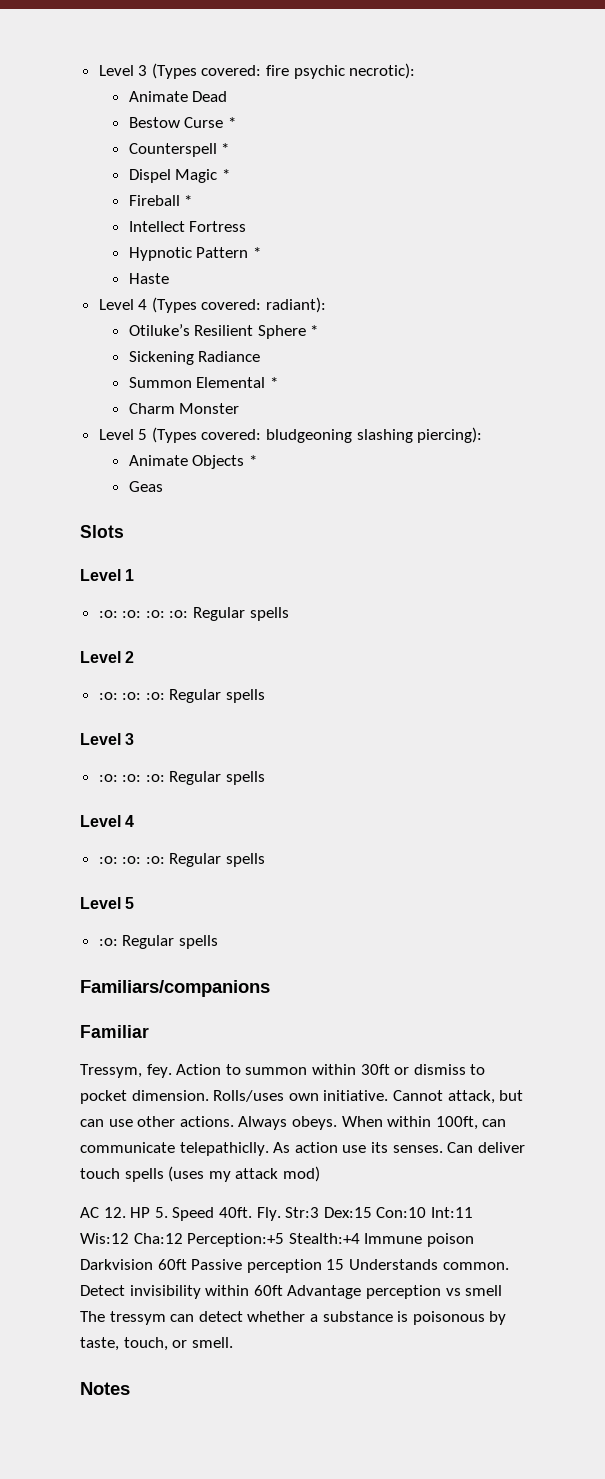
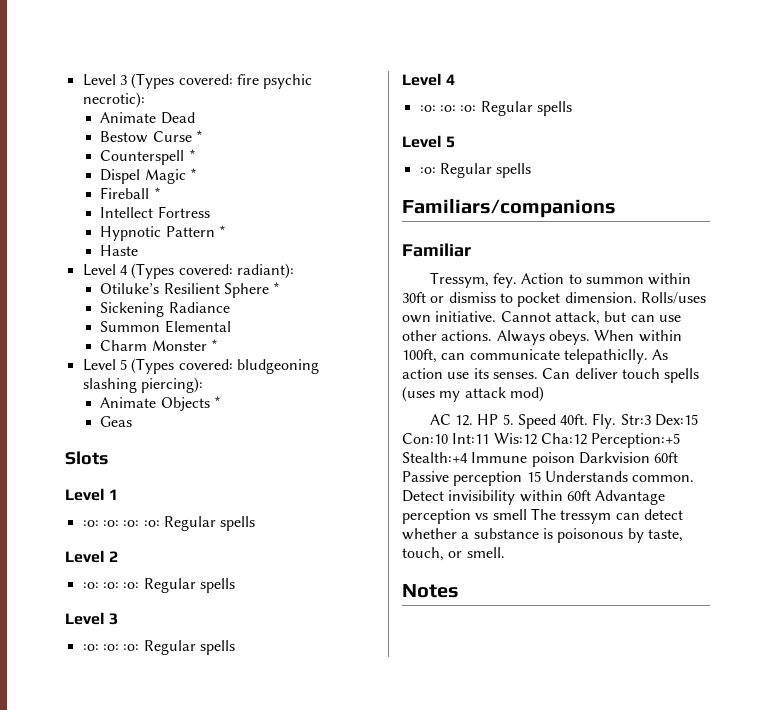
- Summon Elemental *
+ Summon Elemental
- Charm Monster
+ Charm Monster *

